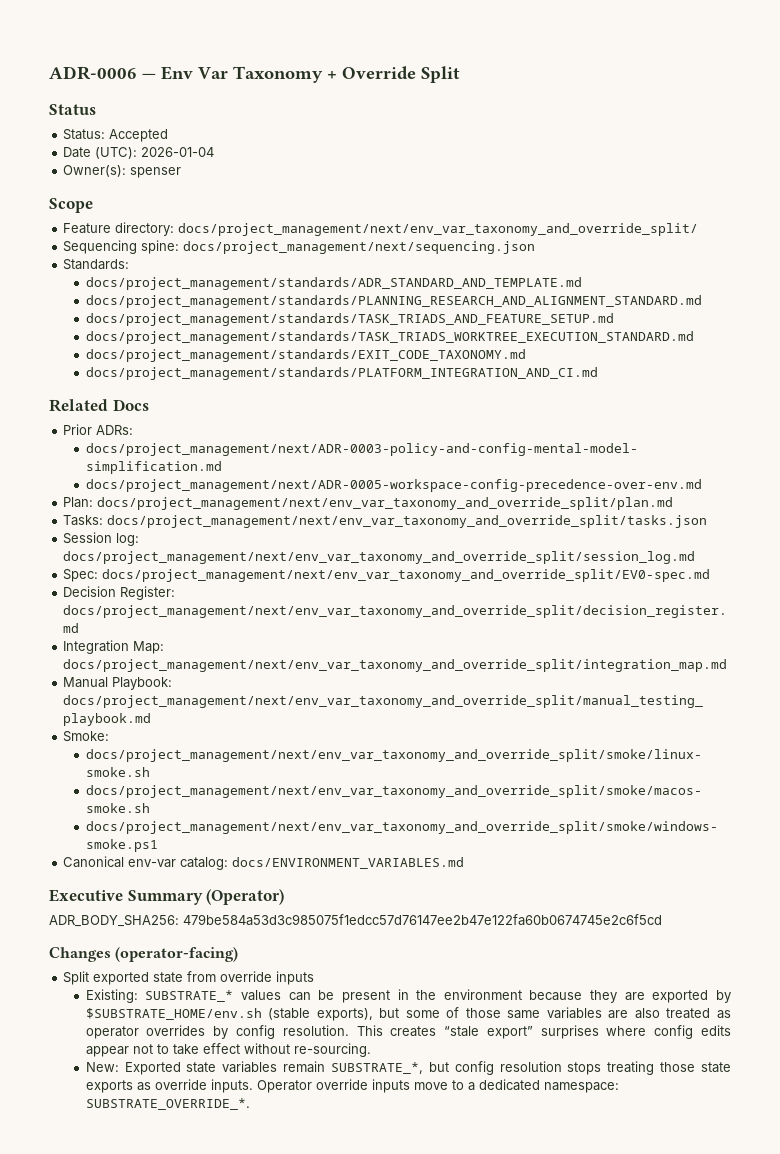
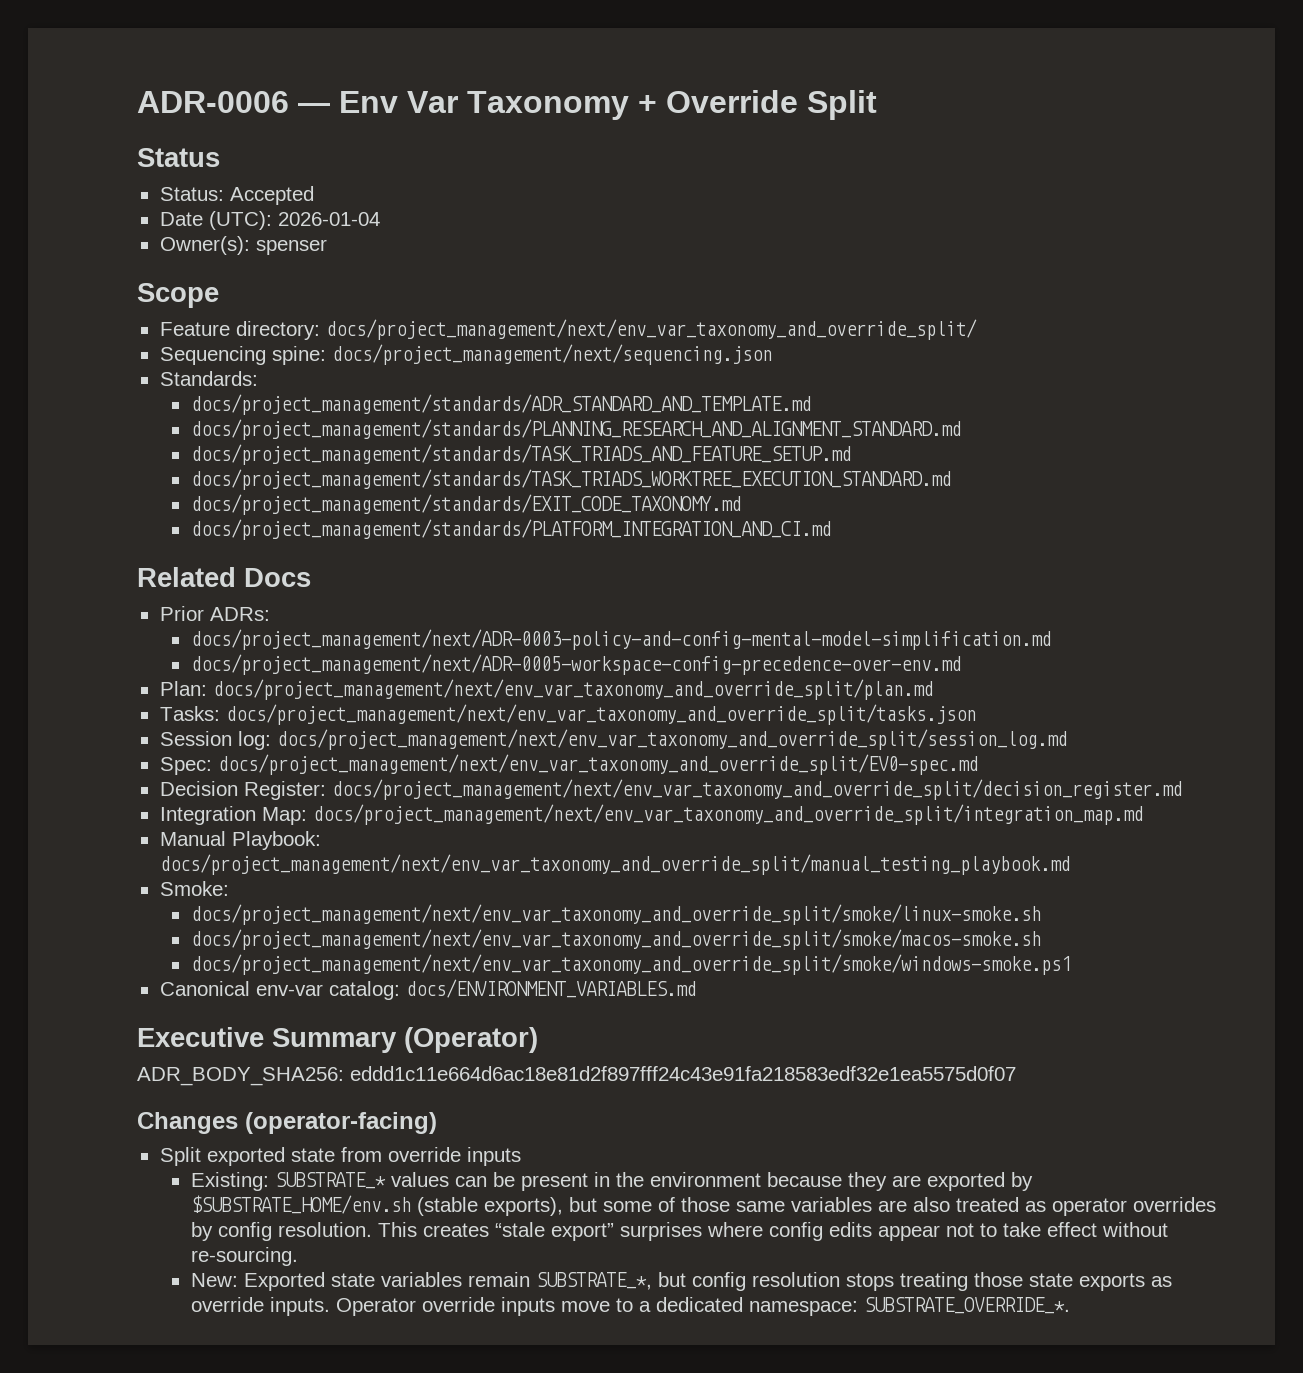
- ADR_BODY_SHA256: 479be584a53d3c985075f1edcc57d76147ee2b47e122fa60b0674745e2c6f5cd
+ ADR_BODY_SHA256: eddd1c11e664d6ac18e81d2f897fff24c43e91fa218583edf32e1ea5575d0f07

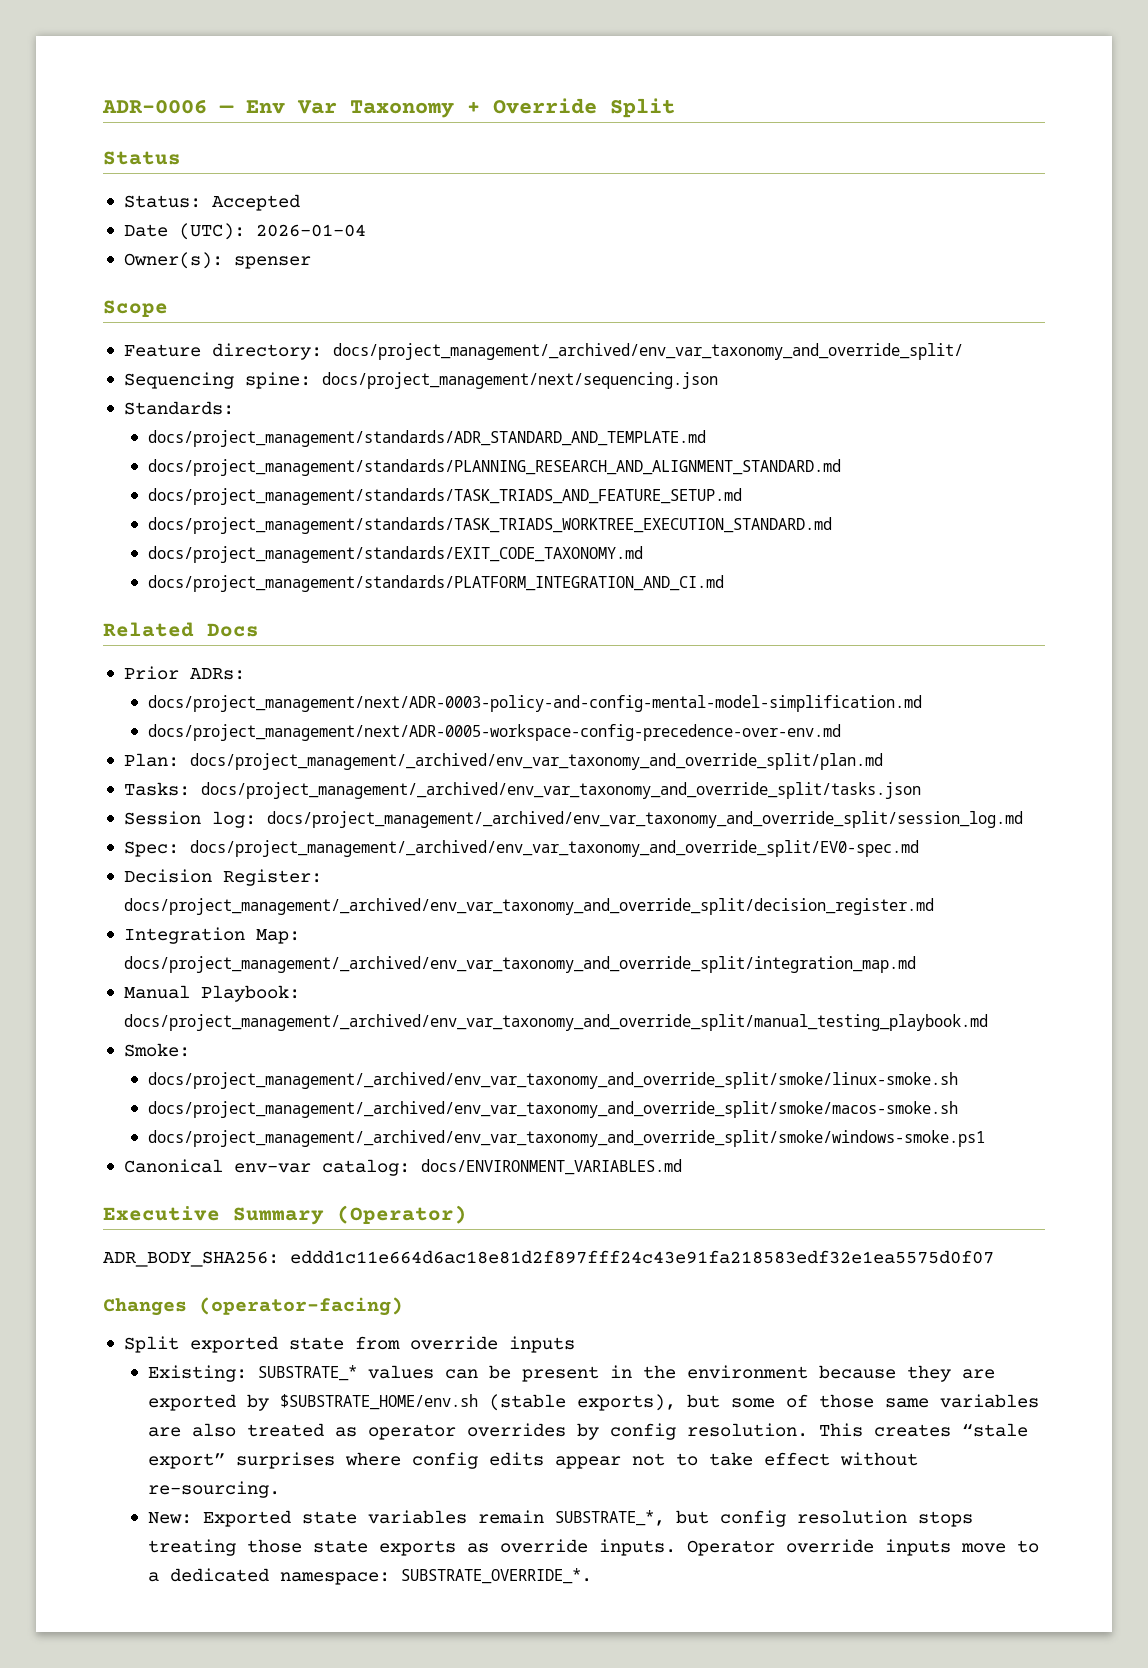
- Feature directory: docs/project_management/next/env_var_taxonomy_and_override_split/
+ Feature directory: docs/project_management/_archived/env_var_taxonomy_and_override_split/
- Plan: docs/project_management/next/env_var_taxonomy_and_override_split/plan.md
+ Plan: docs/project_management/_archived/env_var_taxonomy_and_override_split/plan.md
- Tasks: docs/project_management/next/env_var_taxonomy_and_override_split/tasks.json
+ Tasks: docs/project_management/_archived/env_var_taxonomy_and_override_split/tasks.json
- Session log: docs/project_management/next/env_var_taxonomy_and_override_split/session_log.md
+ Session log: docs/project_management/_archived/env_var_taxonomy_and_override_split/session_log.md
- Spec: docs/project_management/next/env_var_taxonomy_and_override_split/EV0-spec.md
+ Spec: docs/project_management/_archived/env_var_taxonomy_and_override_split/EV0-spec.md
- Decision Register: docs/project_management/next/env_var_taxonomy_and_override_split/decision_register.md
+ Decision Register: docs/project_management/_archived/env_var_taxonomy_and_override_split/decision_register.md
- Integration Map: docs/project_management/next/env_var_taxonomy_and_override_split/integration_map.md
+ Integration Map: docs/project_management/_archived/env_var_taxonomy_and_override_split/integration_map.md
- Manual Playbook: docs/project_management/next/env_var_taxonomy_and_override_split/manual_testing_playbook.md
+ Manual Playbook: docs/project_management/_archived/env_var_taxonomy_and_override_split/manual_testing_playbook.md
- docs/project_management/next/env_var_taxonomy_and_override_split/smoke/linux-smoke.sh
- docs/project_management/next/env_var_taxonomy_and_override_split/smoke/macos-smoke.sh
- docs/project_management/next/env_var_taxonomy_and_override_split/smoke/windows-smoke.ps1
+ docs/project_management/_archived/env_var_taxonomy_and_override_split/smoke/linux-smoke.sh
+ docs/project_management/_archived/env_var_taxonomy_and_override_split/smoke/macos-smoke.sh
+ docs/project_management/_archived/env_var_taxonomy_and_override_split/smoke/windows-smoke.ps1

